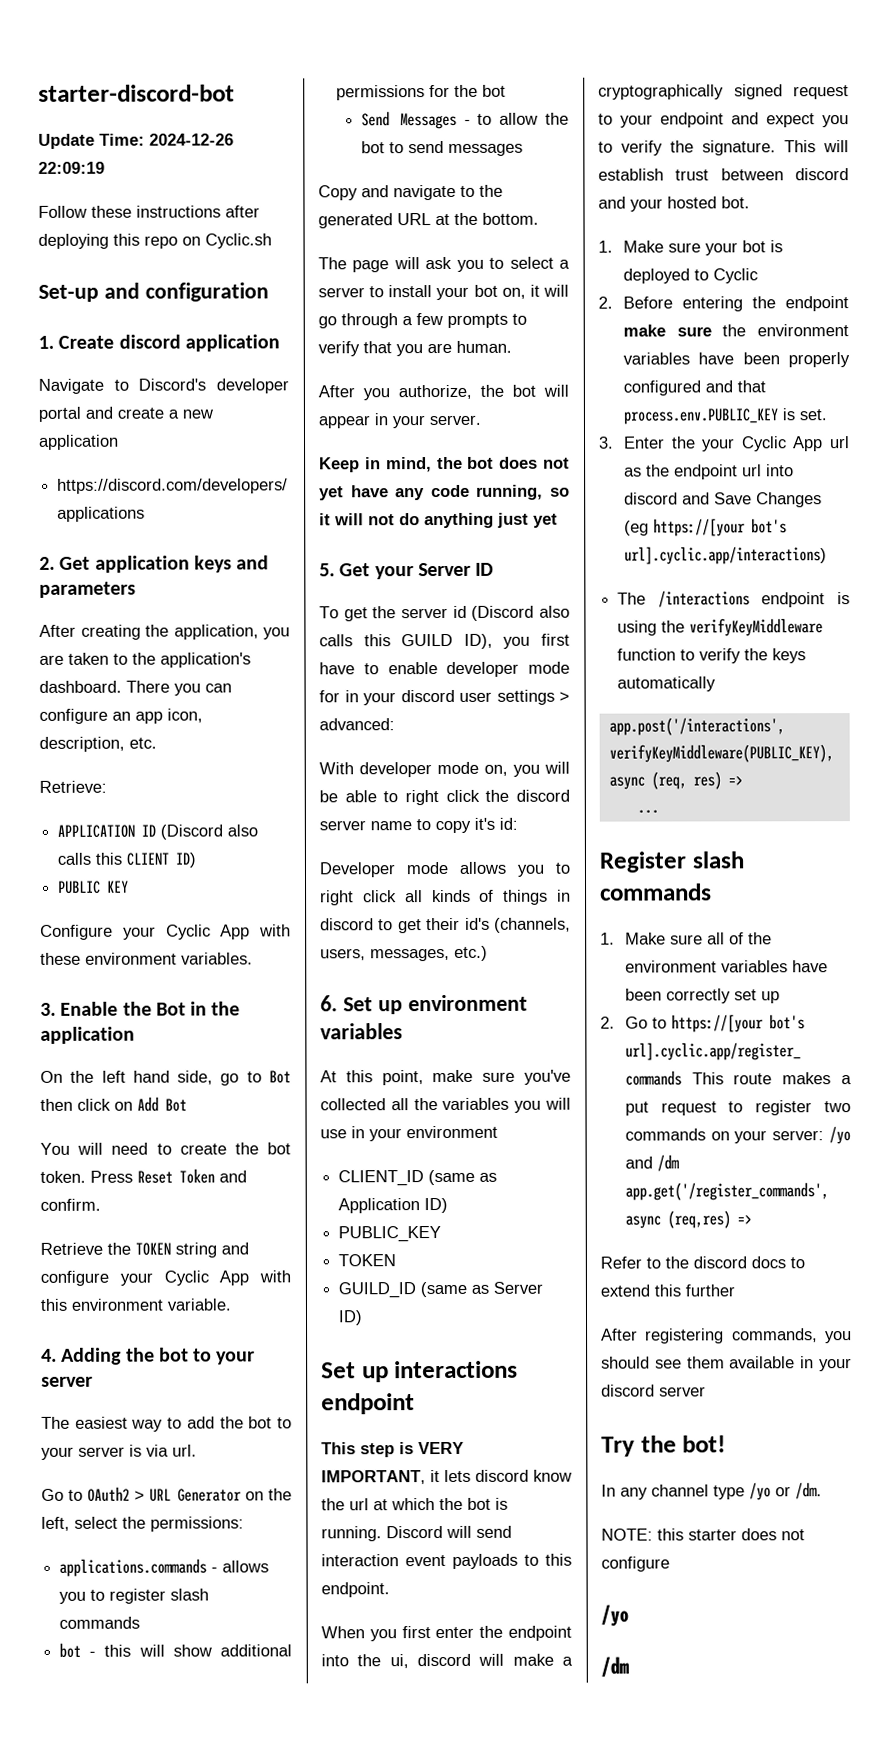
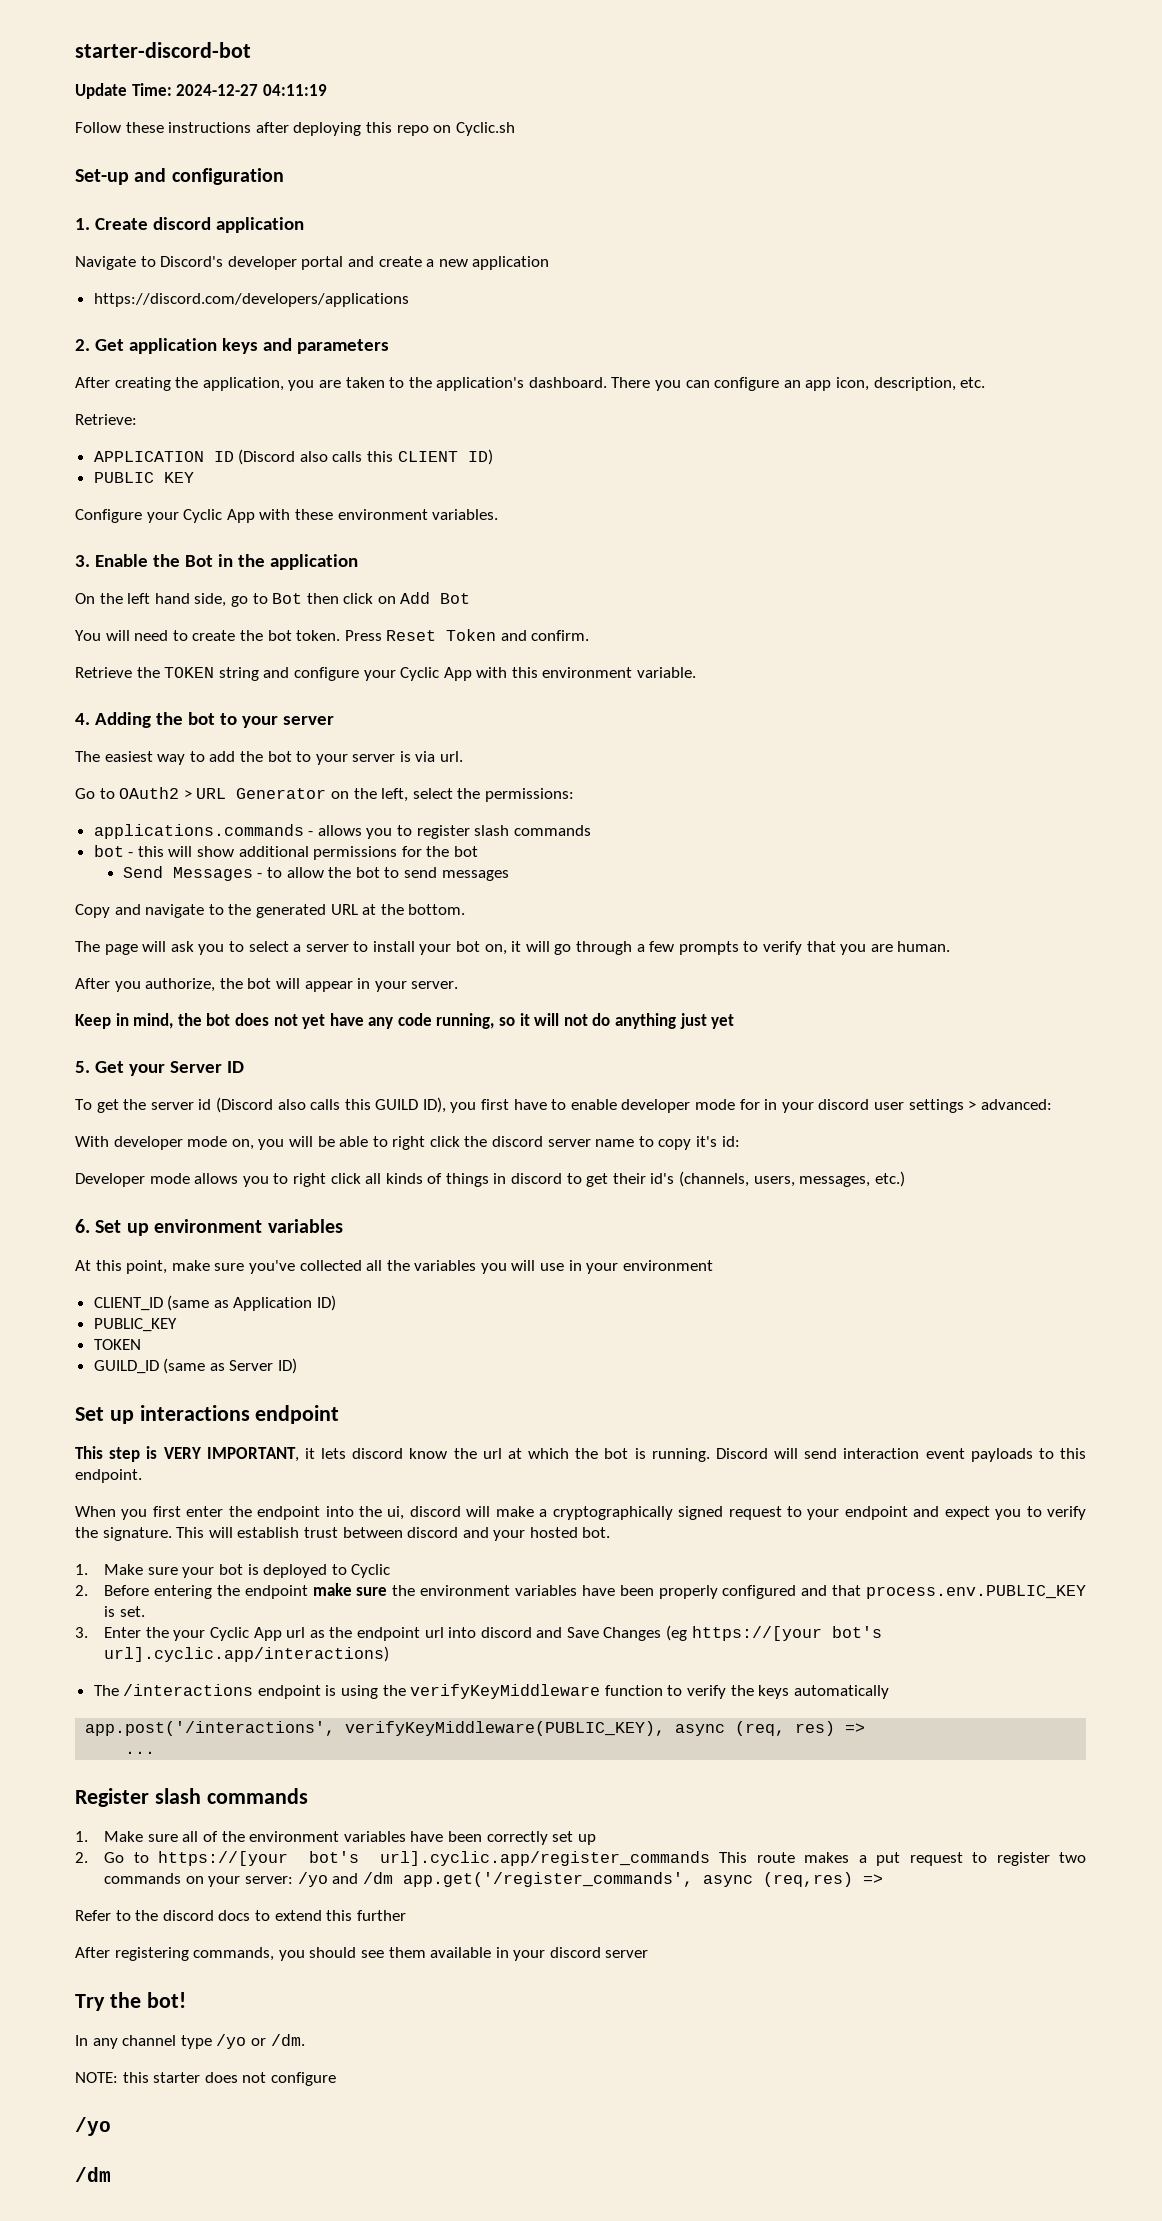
- Update Time: 2024-12-26 22:09:19
+ Update Time: 2024-12-27 04:11:19

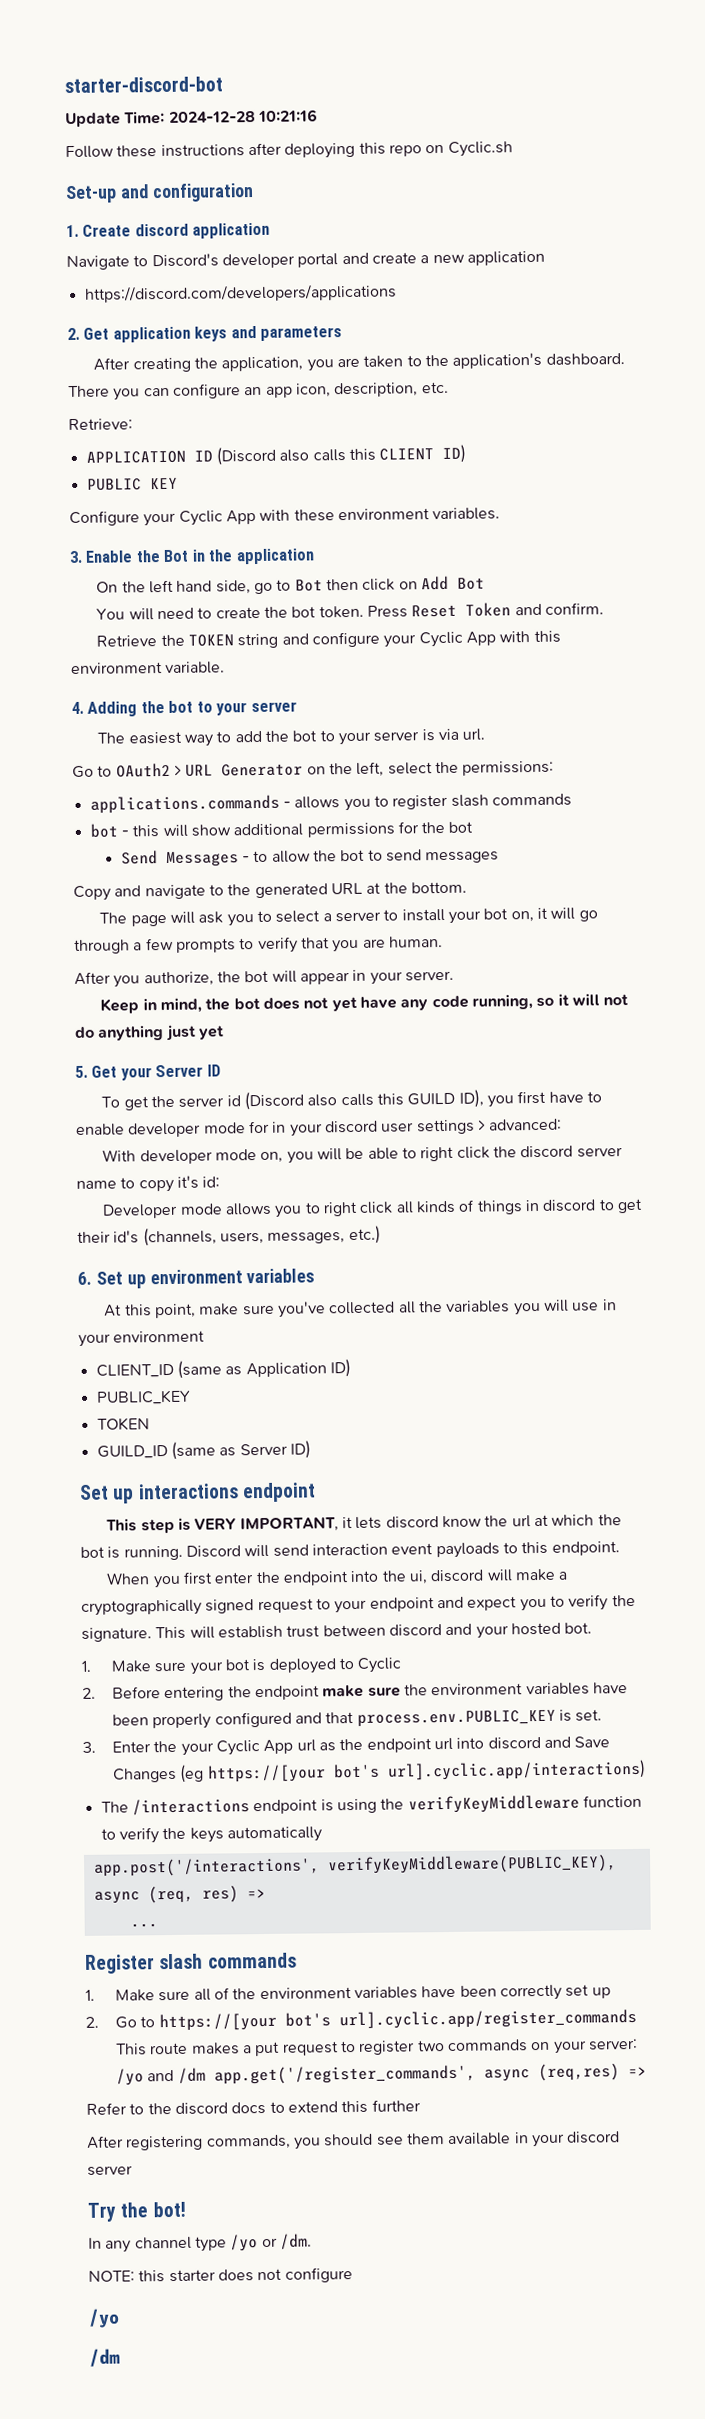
- Update Time: 2024-12-27 04:11:19
+ Update Time: 2024-12-28 10:21:16

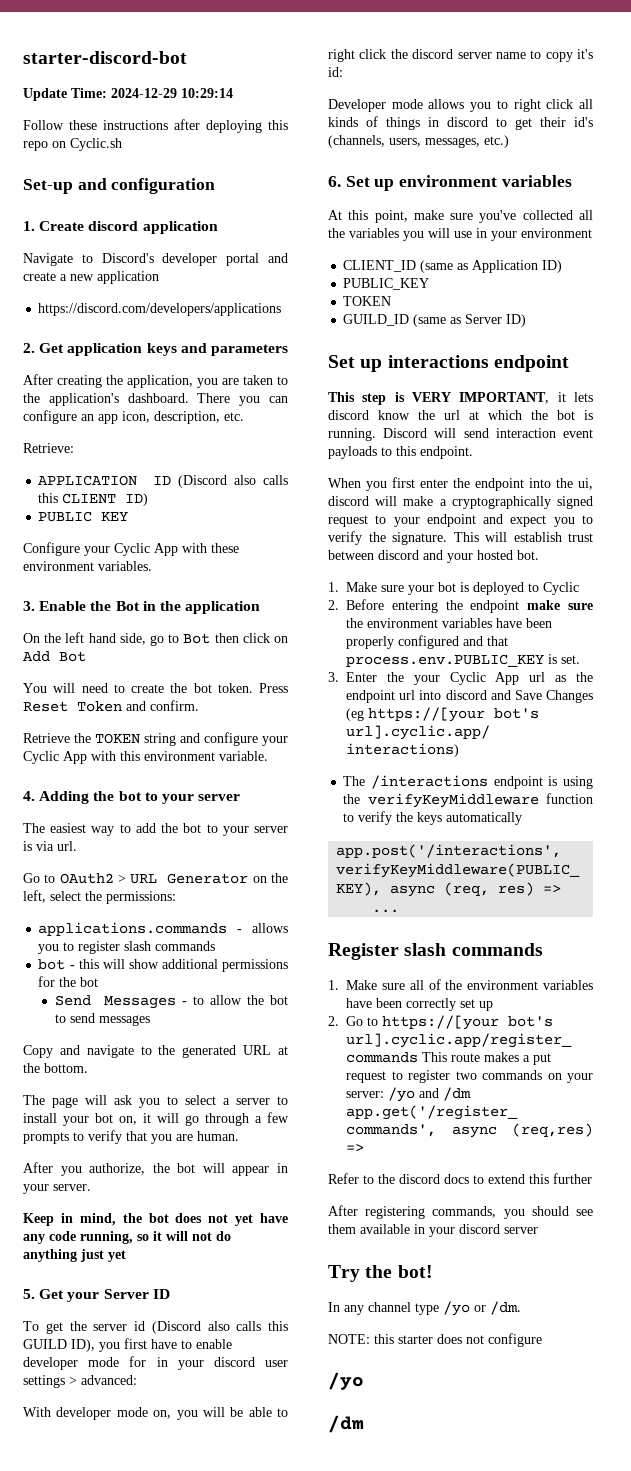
- Update Time: 2024-12-28 10:21:16
+ Update Time: 2024-12-29 10:29:14

